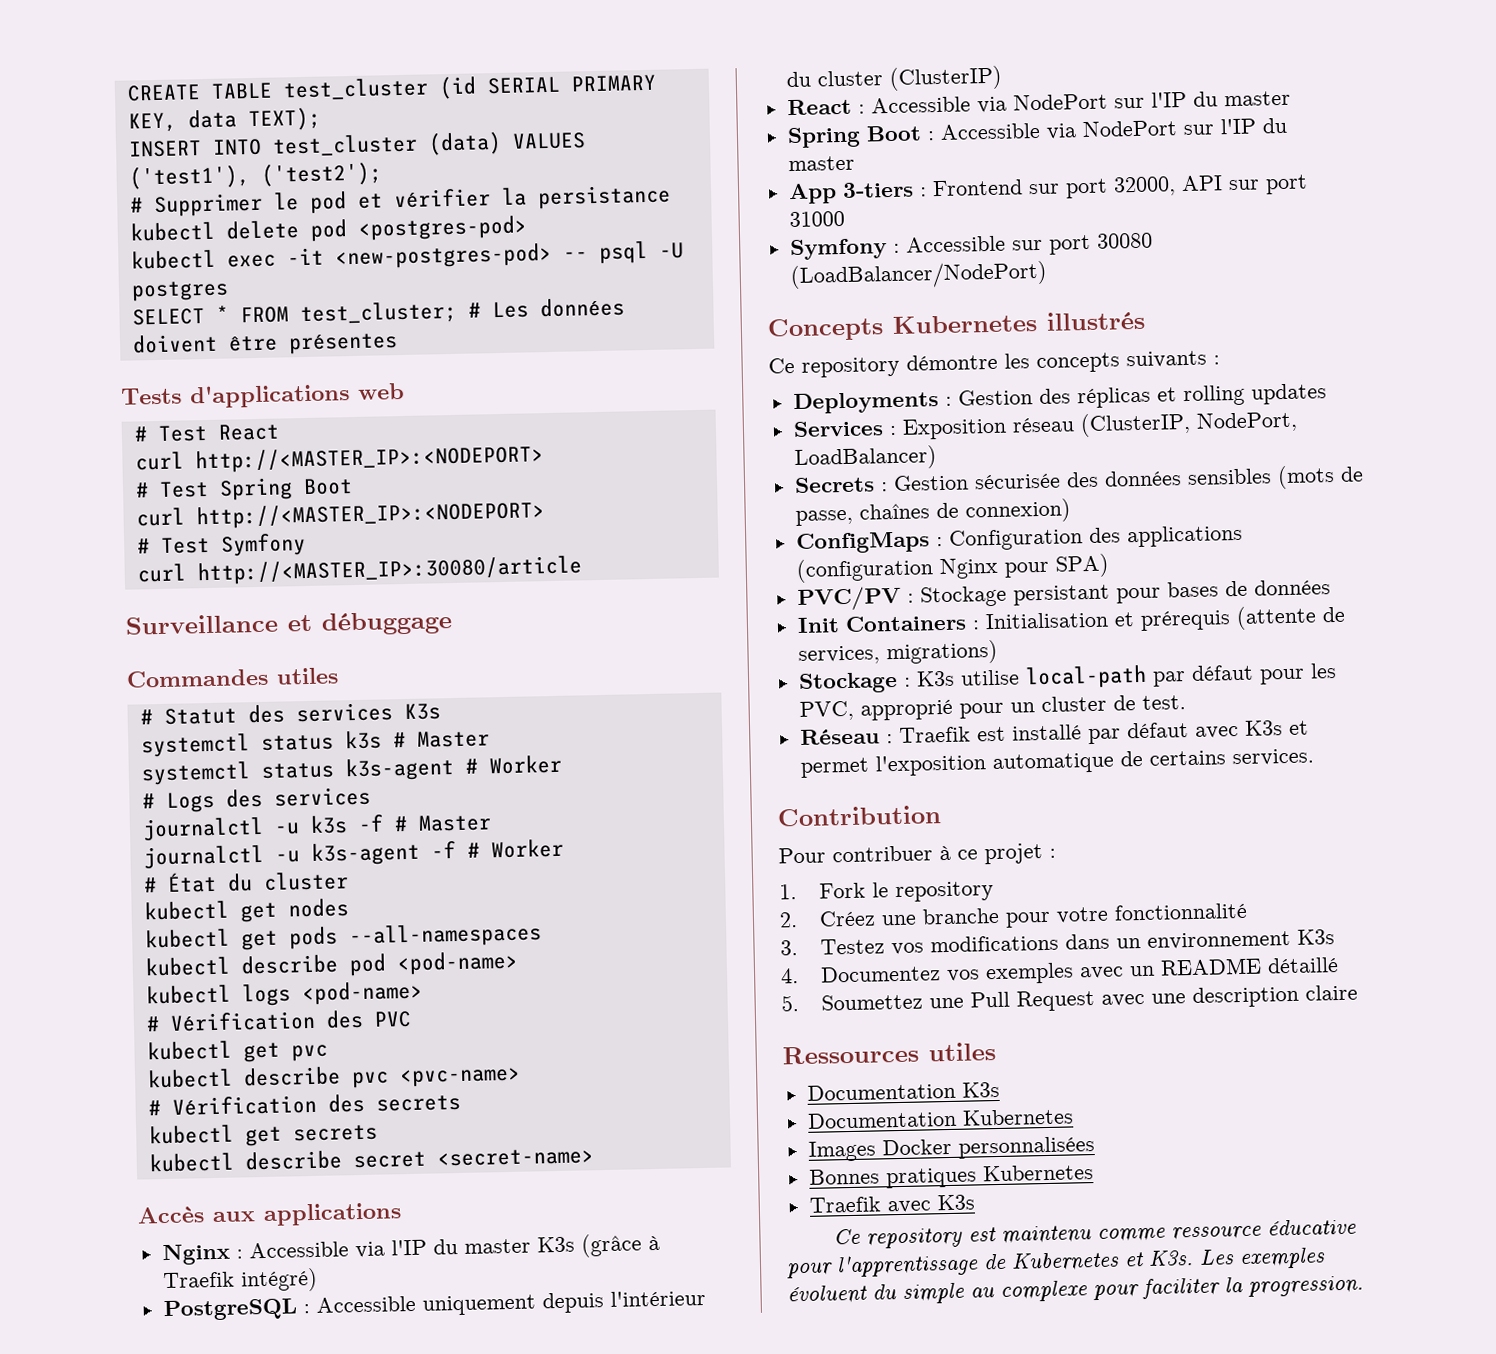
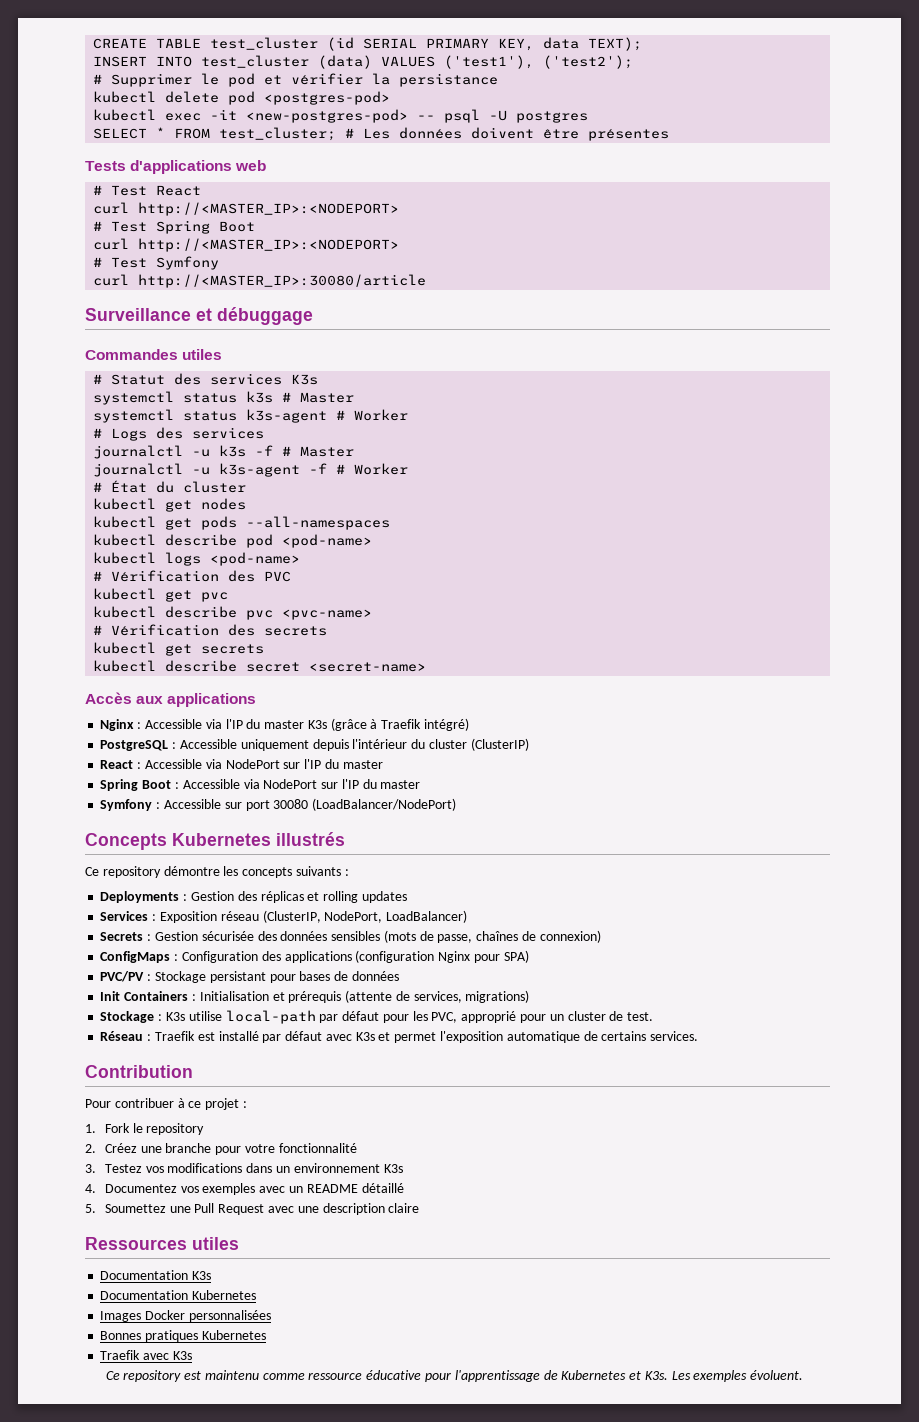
- App 3-tiers : Frontend sur port 32000, API sur port 31000
- Ce repository est maintenu comme ressource éducative pour l'apprentissage de Kubernetes et K3s. Les exemples évoluent du simple au complexe pour faciliter la progression.
+ Ce repository est maintenu comme ressource éducative pour l'apprentissage de Kubernetes et K3s. Les exemples évoluent.

